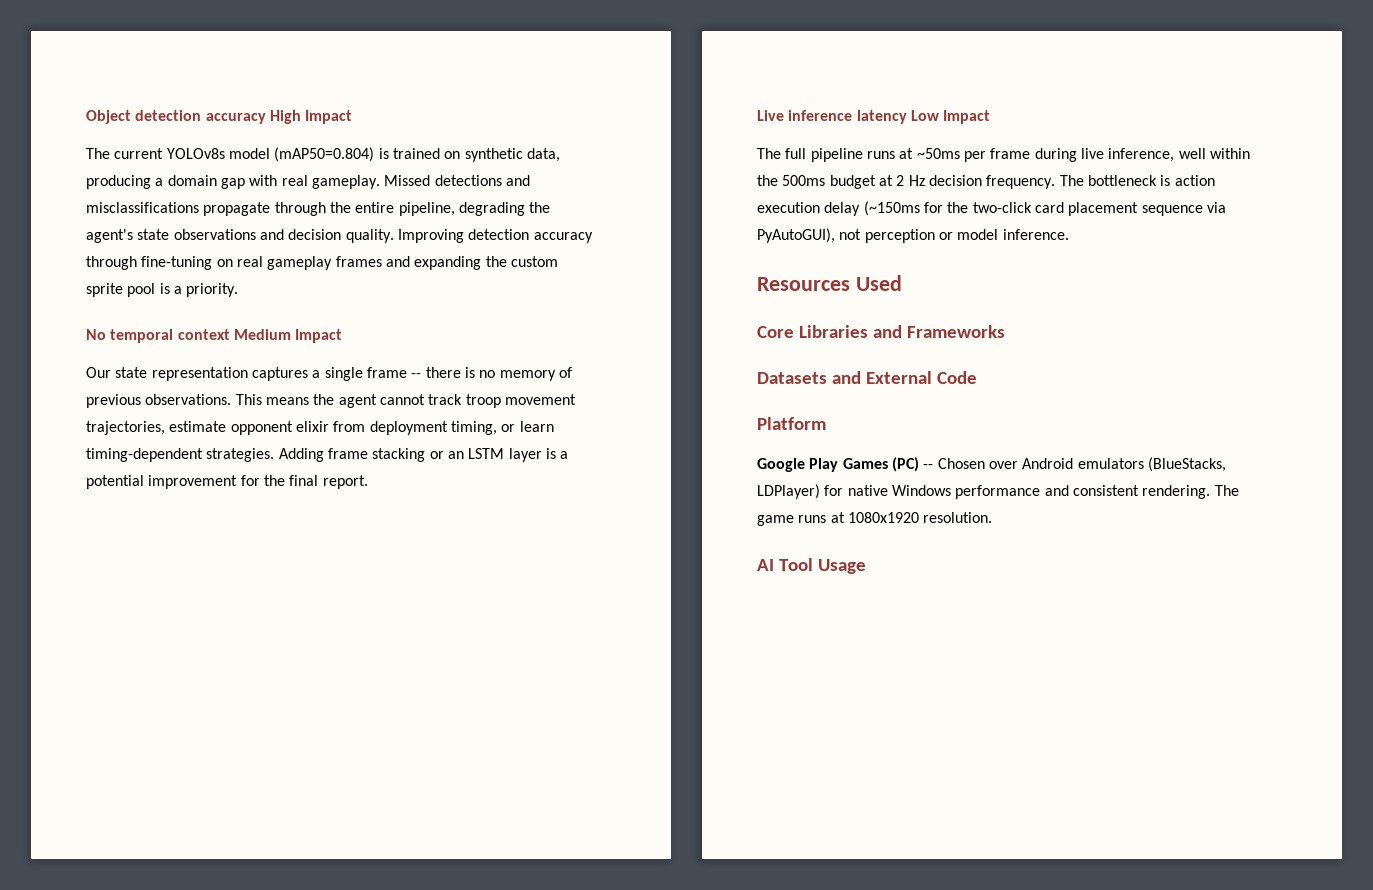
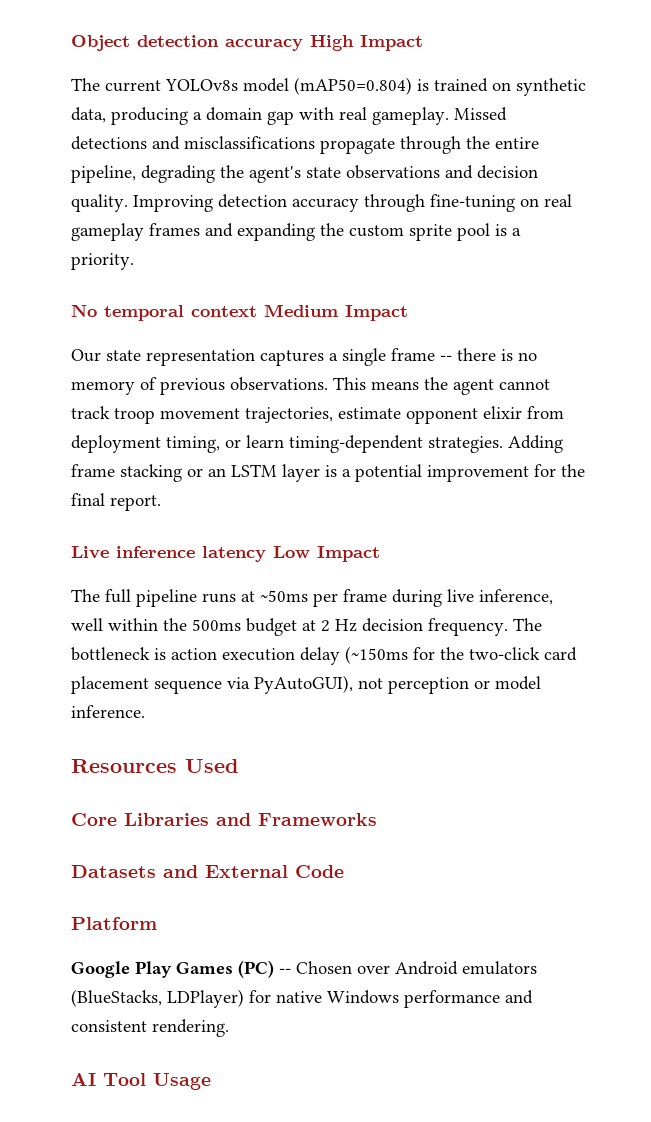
- The game runs at 1080x1920 resolution.

